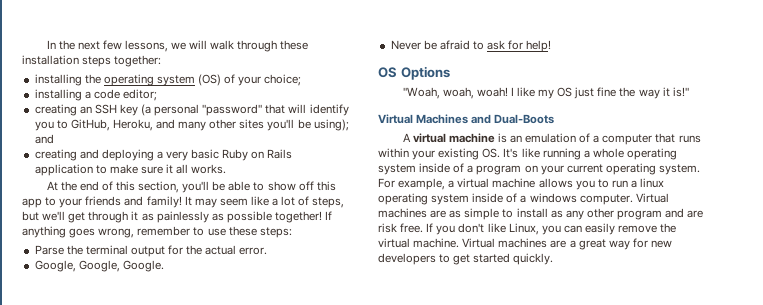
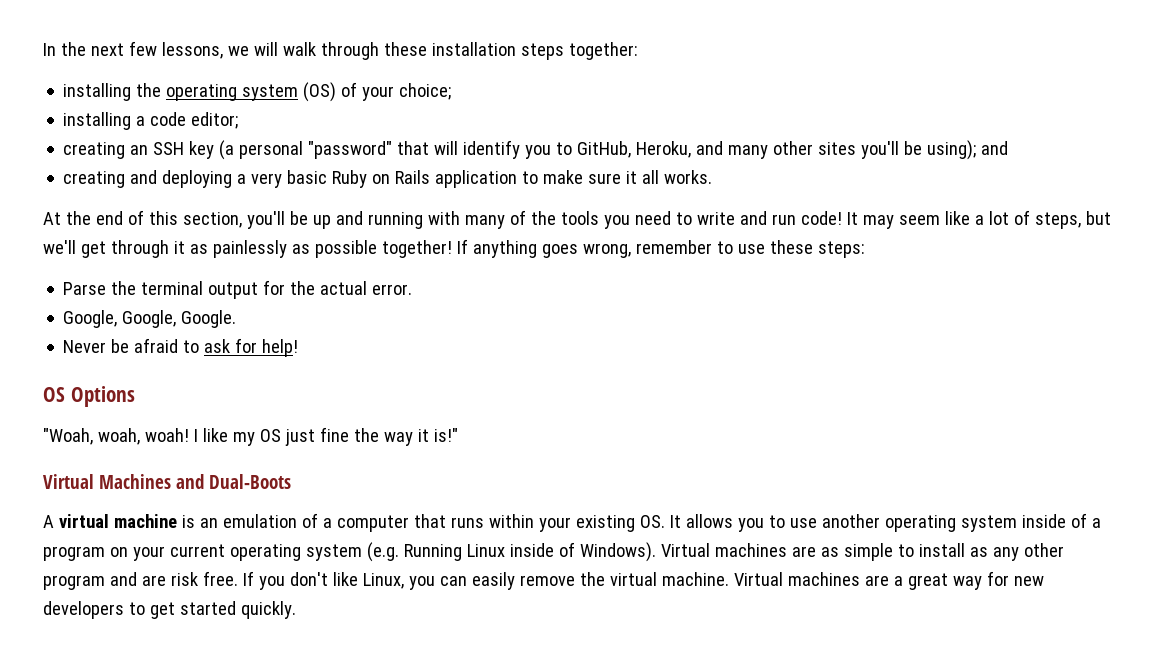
- At the end of this section, you'll be able to show off this app to your friends and family!
+ At the end of this section, you'll be up and running with many of the tools you need to write and run code!
- A virtual machine is an emulation of a computer that runs within your existing OS. It's like running a whole operating system inside of a program on your current operating system. For example, a virtual machine allows you to run a linux operating system inside of a windows computer.
+ A virtual machine is an emulation of a computer that runs within your existing OS. It allows you to use another operating system inside of a program on your current operating system (e.g. Running Linux inside of Windows).

